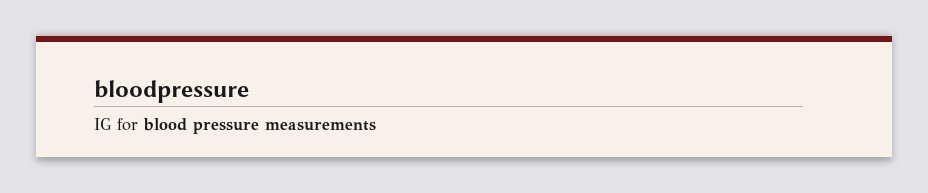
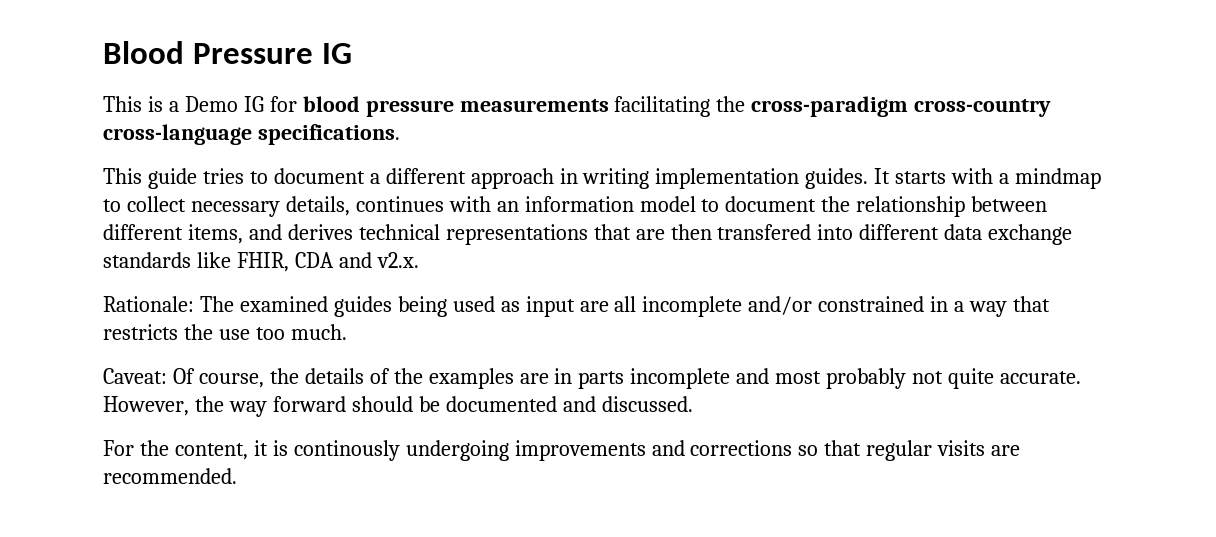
- bloodpressure
- IG for blood pressure measurements
+ Blood Pressure IG
+ This is a Demo IG for blood pressure measurements facilitating the cross-paradigm cross-country cross-language specifications.
+ This guide tries to document a different approach in writing implementation guides. It starts with a mindmap to collect necessary details, continues with an information model to document the relationship between different items, and derives technical representations that are then transfered into different data exchange standards like FHIR, CDA and v2.x.
+ Rationale: The examined guides being used as input are all incomplete and/or constrained in a way that restricts the use too much.
+ Caveat: Of course, the details of the examples are in parts incomplete and most probably not quite accurate. However, the way forward should be documented and discussed.
+ For the content, it is continously undergoing improvements and corrections so that regular visits are recommended.

